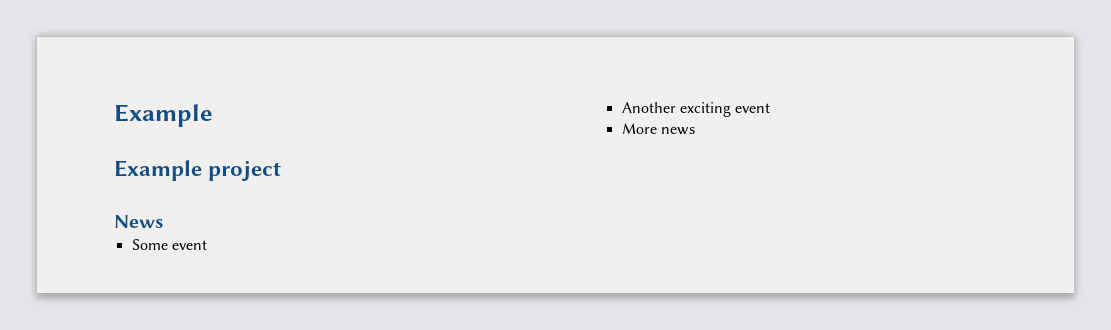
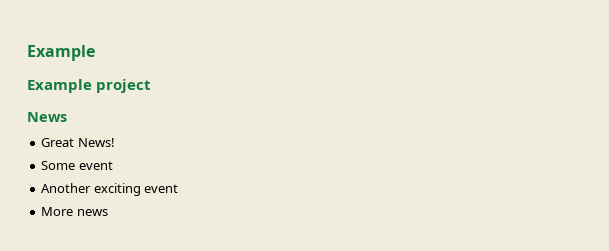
+ Great News!

